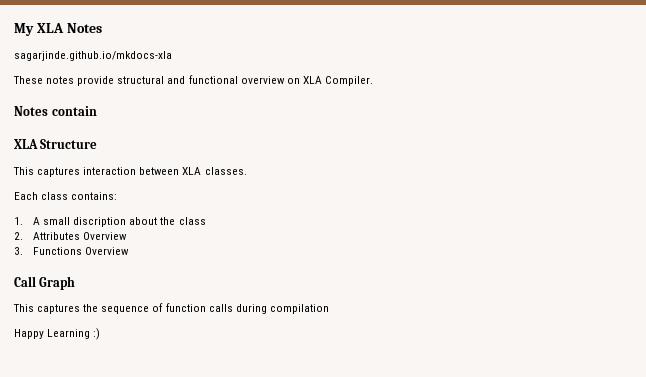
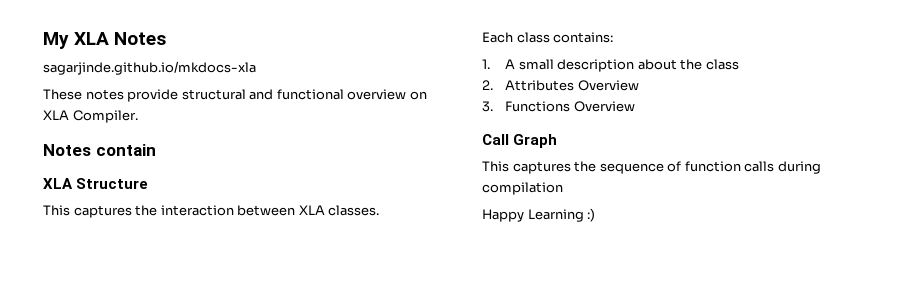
- This captures interaction between XLA classes.
+ This captures the interaction between XLA classes.
- 1. A small discription about the class
+ 1. A small description about the class

